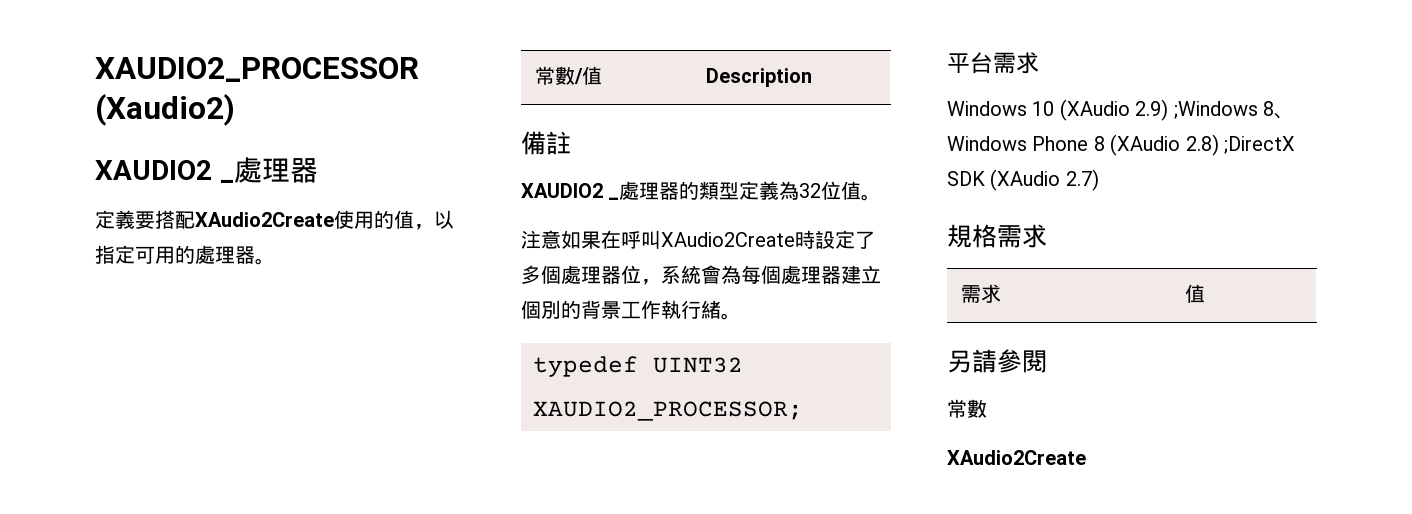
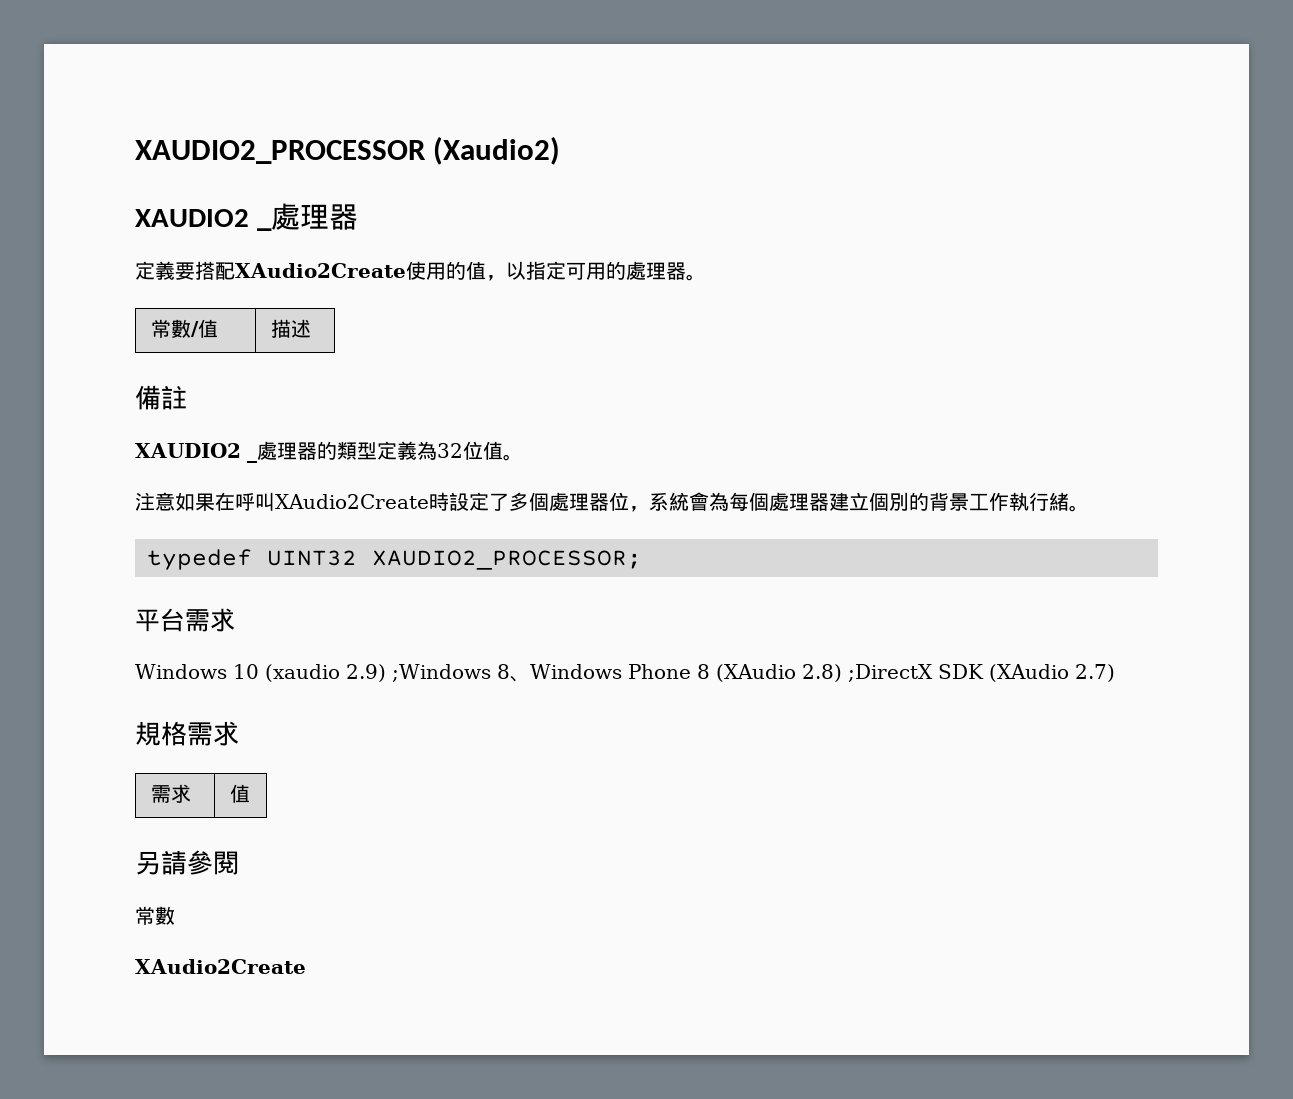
- 常數/值 | Description
+ 常數/值 | 描述
- Windows 10 (XAudio 2.9) ;Windows 8、Windows Phone 8 (XAudio 2.8) ;DirectX SDK (XAudio 2.7)
+ Windows 10 (xaudio 2.9) ;Windows 8、Windows Phone 8 (XAudio 2.8) ;DirectX SDK (XAudio 2.7)

